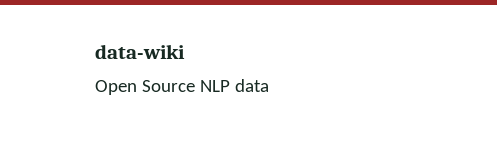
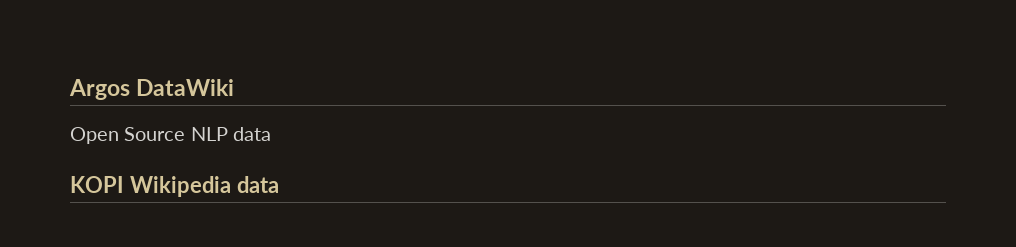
- data-wiki
+ Argos DataWiki
+ KOPI Wikipedia data

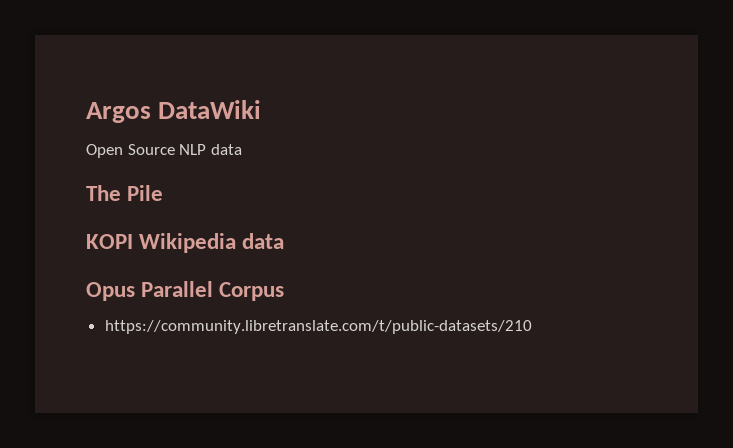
+ The Pile
+ Opus Parallel Corpus
+ https://community.libretranslate.com/t/public-datasets/210

